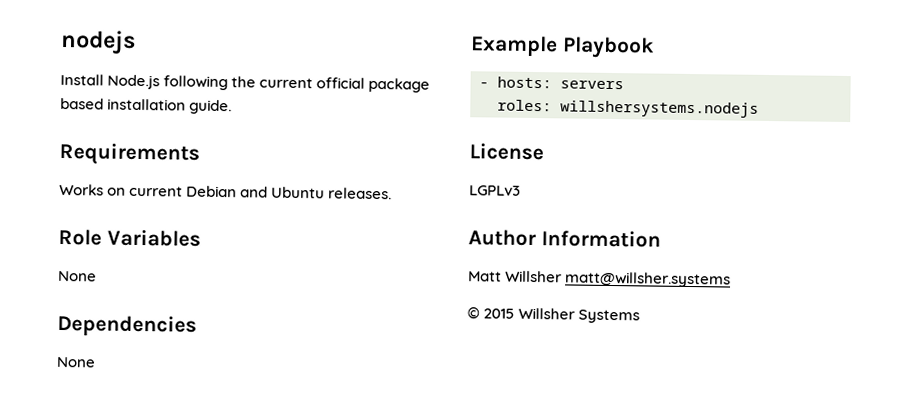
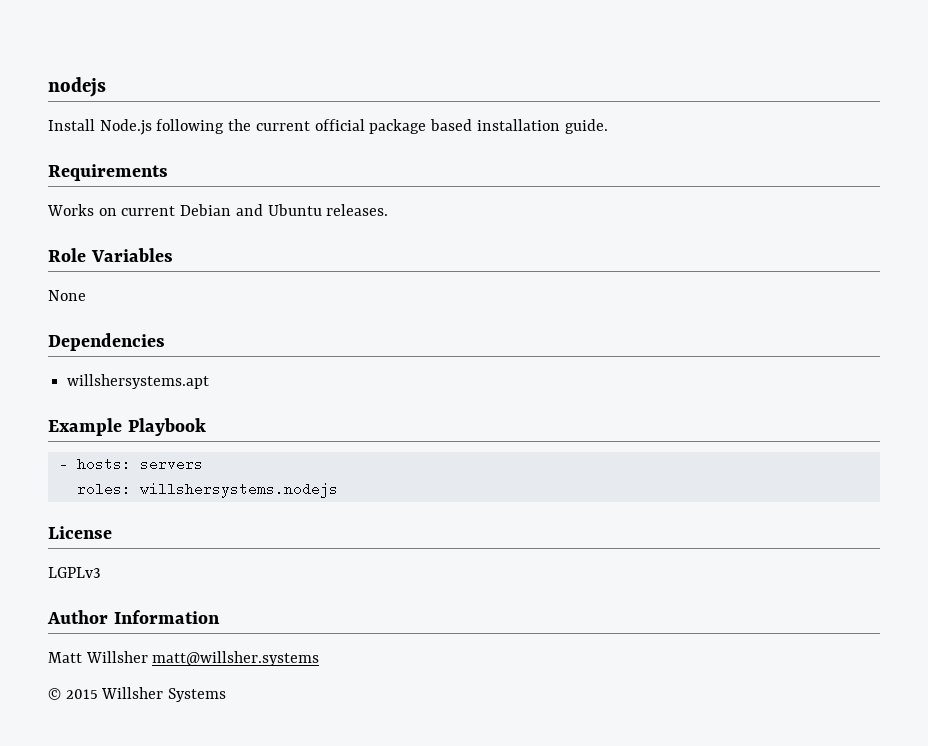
  Dependencies
- None
+ willshersystems.apt

